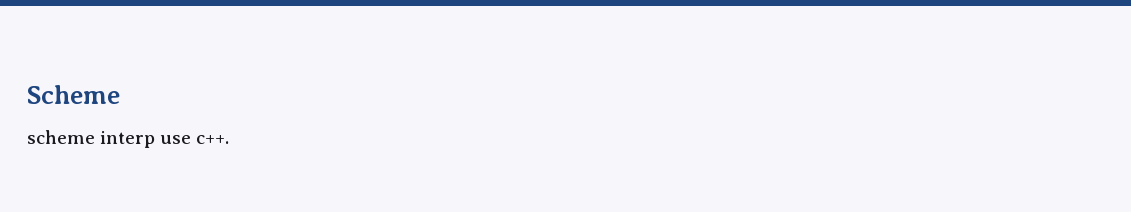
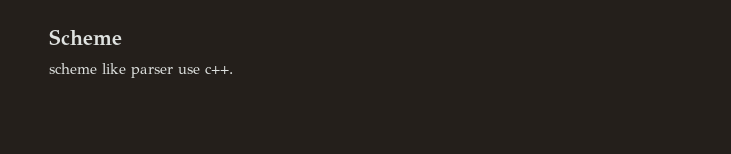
- scheme interp use c++.
+ scheme like parser use c++.

